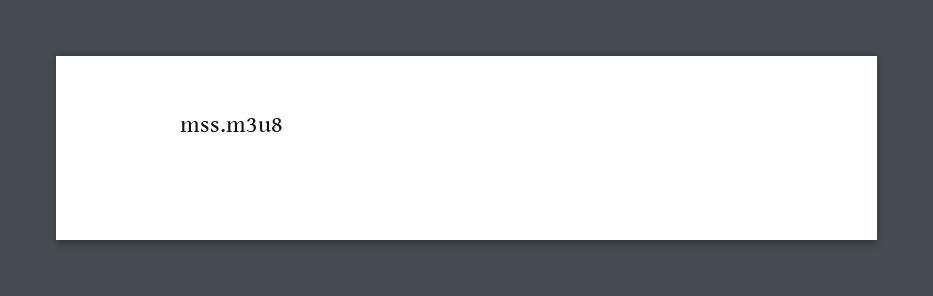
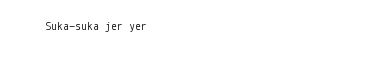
- mss.m3u8
+ Suka-suka jer yer

